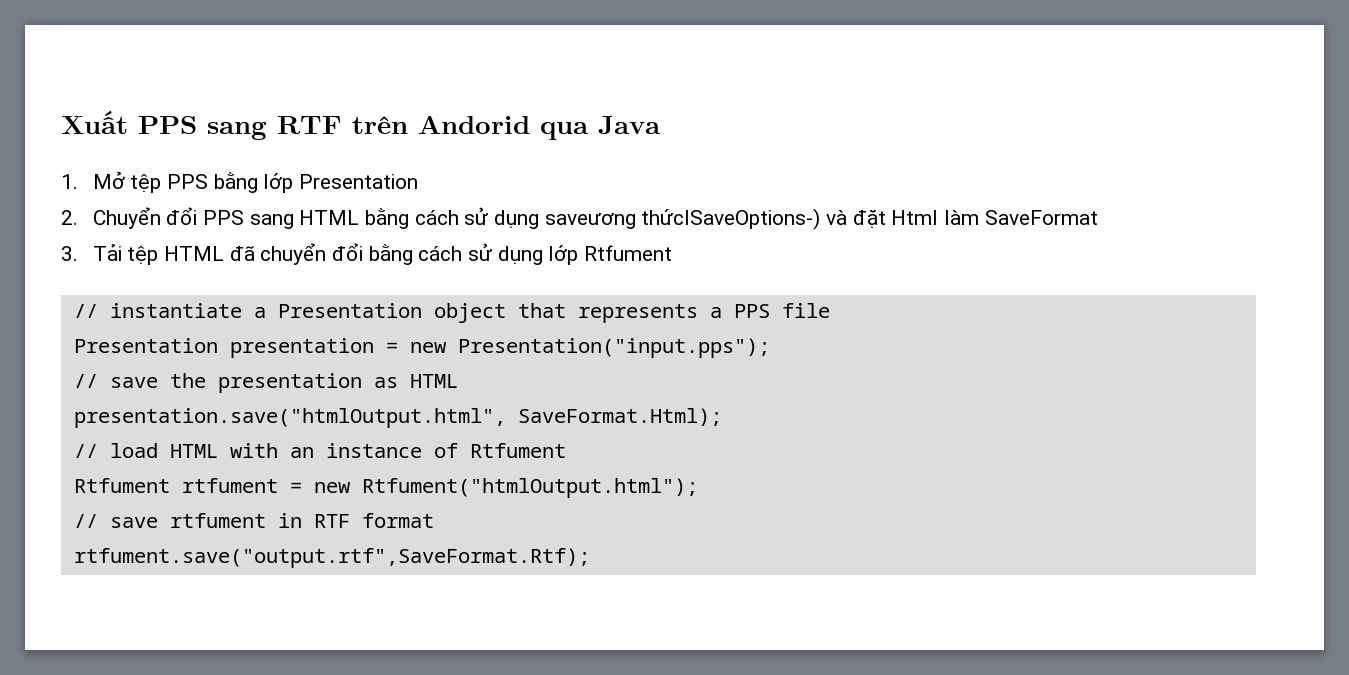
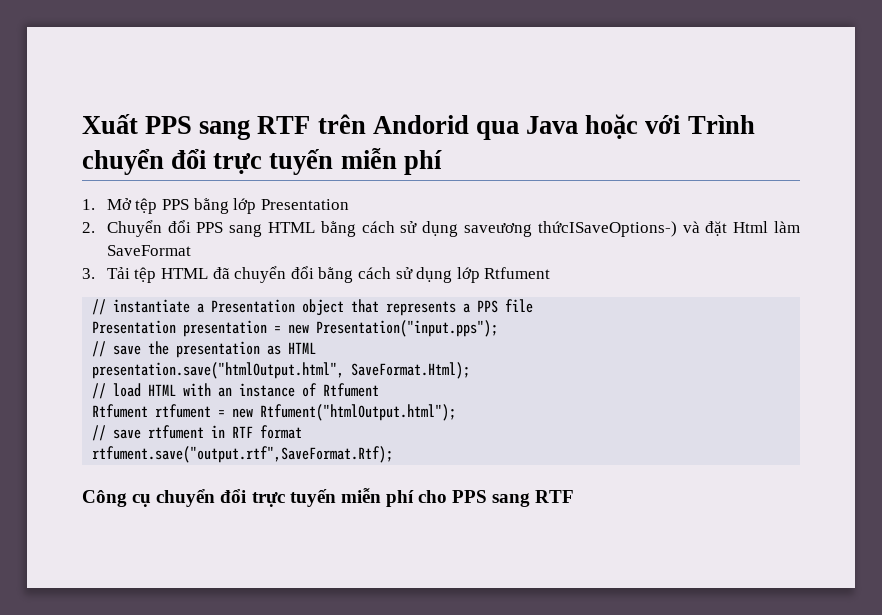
- Xuất PPS sang RTF trên Andorid qua Java
+ Xuất PPS sang RTF trên Andorid qua Java hoặc với Trình chuyển đổi trực tuyến miễn phí
+ Công cụ chuyển đổi trực tuyến miễn phí cho PPS sang RTF

